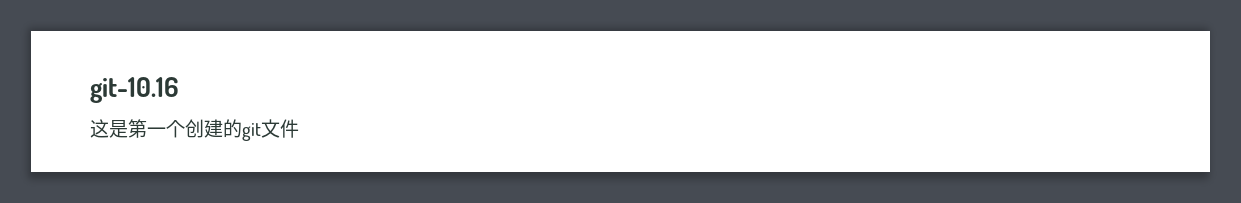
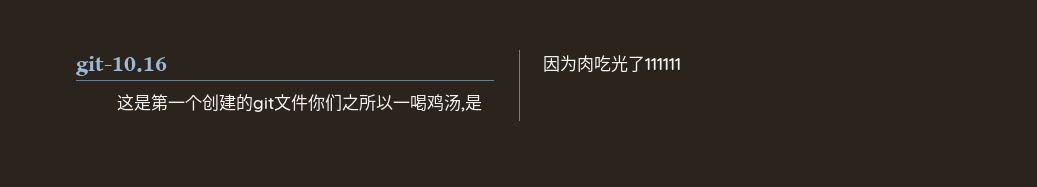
- 这是第一个创建的git文件
+ 这是第一个创建的git文件你们之所以一喝鸡汤,是因为肉吃光了111111

